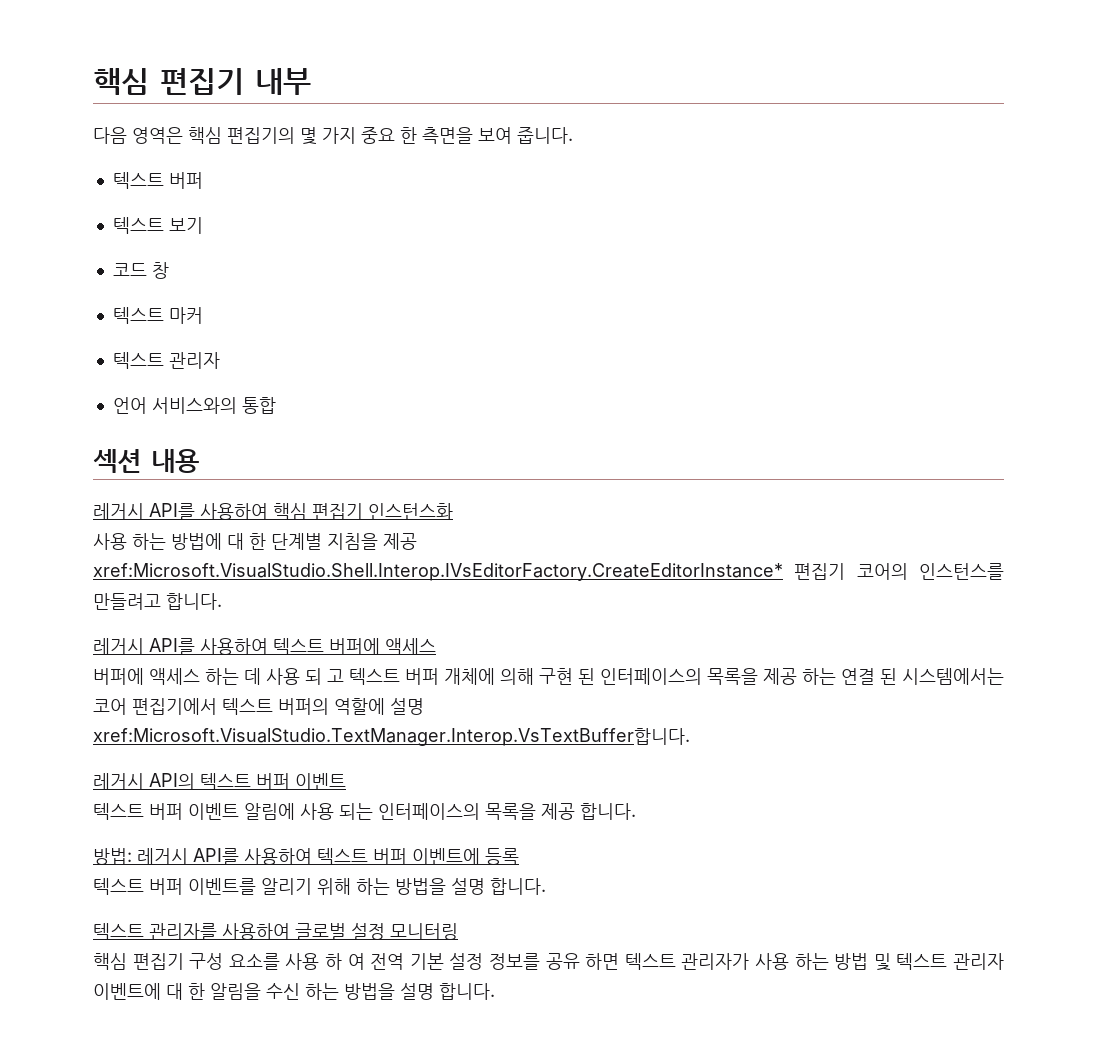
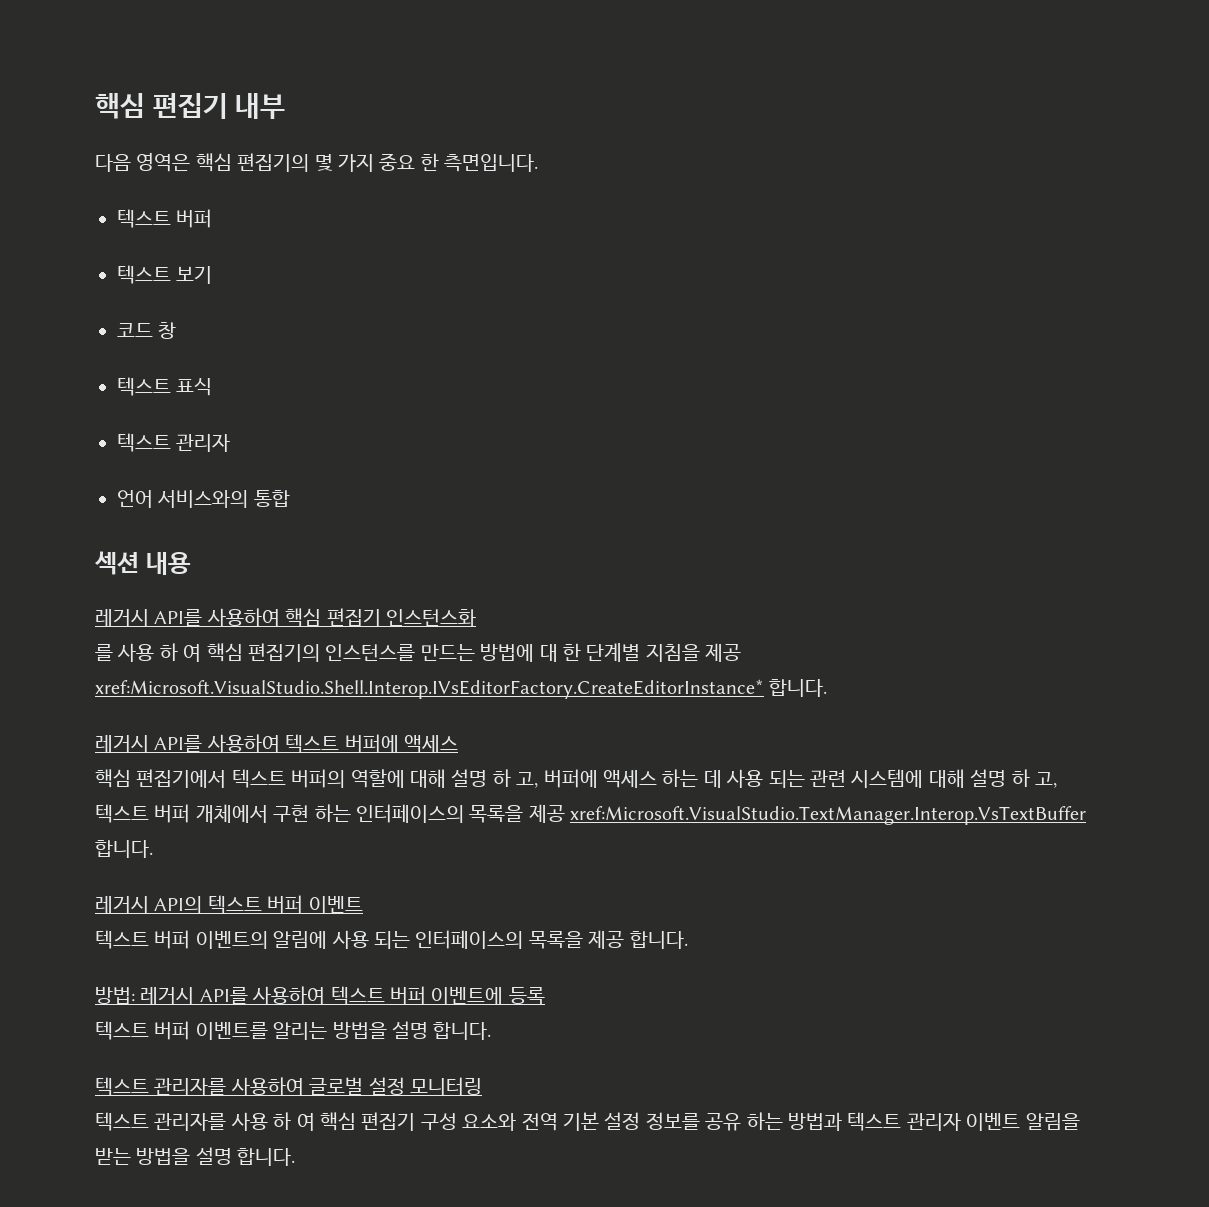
- 다음 영역은 핵심 편집기의 몇 가지 중요 한 측면을 보여 줍니다.
+ 다음 영역은 핵심 편집기의 몇 가지 중요 한 측면입니다.
- 텍스트 마커
+ 텍스트 표식
- 사용 하는 방법에 대 한 단계별 지침을 제공 xref:Microsoft.VisualStudio.Shell.Interop.IVsEditorFactory.CreateEditorInstance* 편집기 코어의 인스턴스를 만들려고 합니다.
+ 를 사용 하 여 핵심 편집기의 인스턴스를 만드는 방법에 대 한 단계별 지침을 제공 xref:Microsoft.VisualStudio.Shell.Interop.IVsEditorFactory.CreateEditorInstance* 합니다.
- 버퍼에 액세스 하는 데 사용 되 고 텍스트 버퍼 개체에 의해 구현 된 인터페이스의 목록을 제공 하는 연결 된 시스템에서는 코어 편집기에서 텍스트 버퍼의 역할에 설명 xref:Microsoft.VisualStudio.TextManager.Interop.VsTextBuffer합니다.
+ 핵심 편집기에서 텍스트 버퍼의 역할에 대해 설명 하 고, 버퍼에 액세스 하는 데 사용 되는 관련 시스템에 대해 설명 하 고, 텍스트 버퍼 개체에서 구현 하는 인터페이스의 목록을 제공 xref:Microsoft.VisualStudio.TextManager.Interop.VsTextBuffer 합니다.
- 텍스트 버퍼 이벤트 알림에 사용 되는 인터페이스의 목록을 제공 합니다.
+ 텍스트 버퍼 이벤트의 알림에 사용 되는 인터페이스의 목록을 제공 합니다.
- 텍스트 버퍼 이벤트를 알리기 위해 하는 방법을 설명 합니다.
+ 텍스트 버퍼 이벤트를 알리는 방법을 설명 합니다.
- 핵심 편집기 구성 요소를 사용 하 여 전역 기본 설정 정보를 공유 하면 텍스트 관리자가 사용 하는 방법 및 텍스트 관리자 이벤트에 대 한 알림을 수신 하는 방법을 설명 합니다.
+ 텍스트 관리자를 사용 하 여 핵심 편집기 구성 요소와 전역 기본 설정 정보를 공유 하는 방법과 텍스트 관리자 이벤트 알림을 받는 방법을 설명 합니다.

